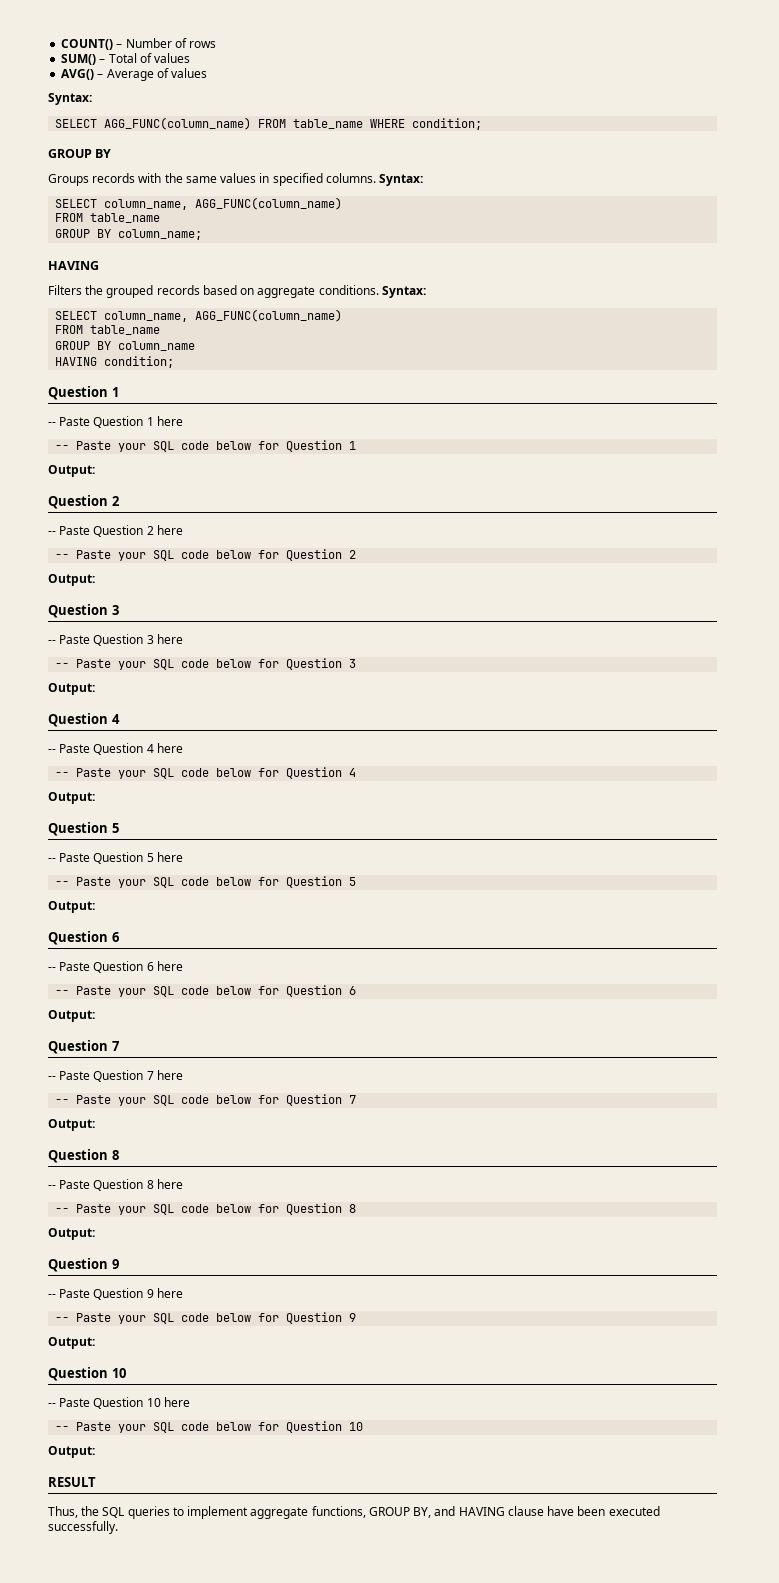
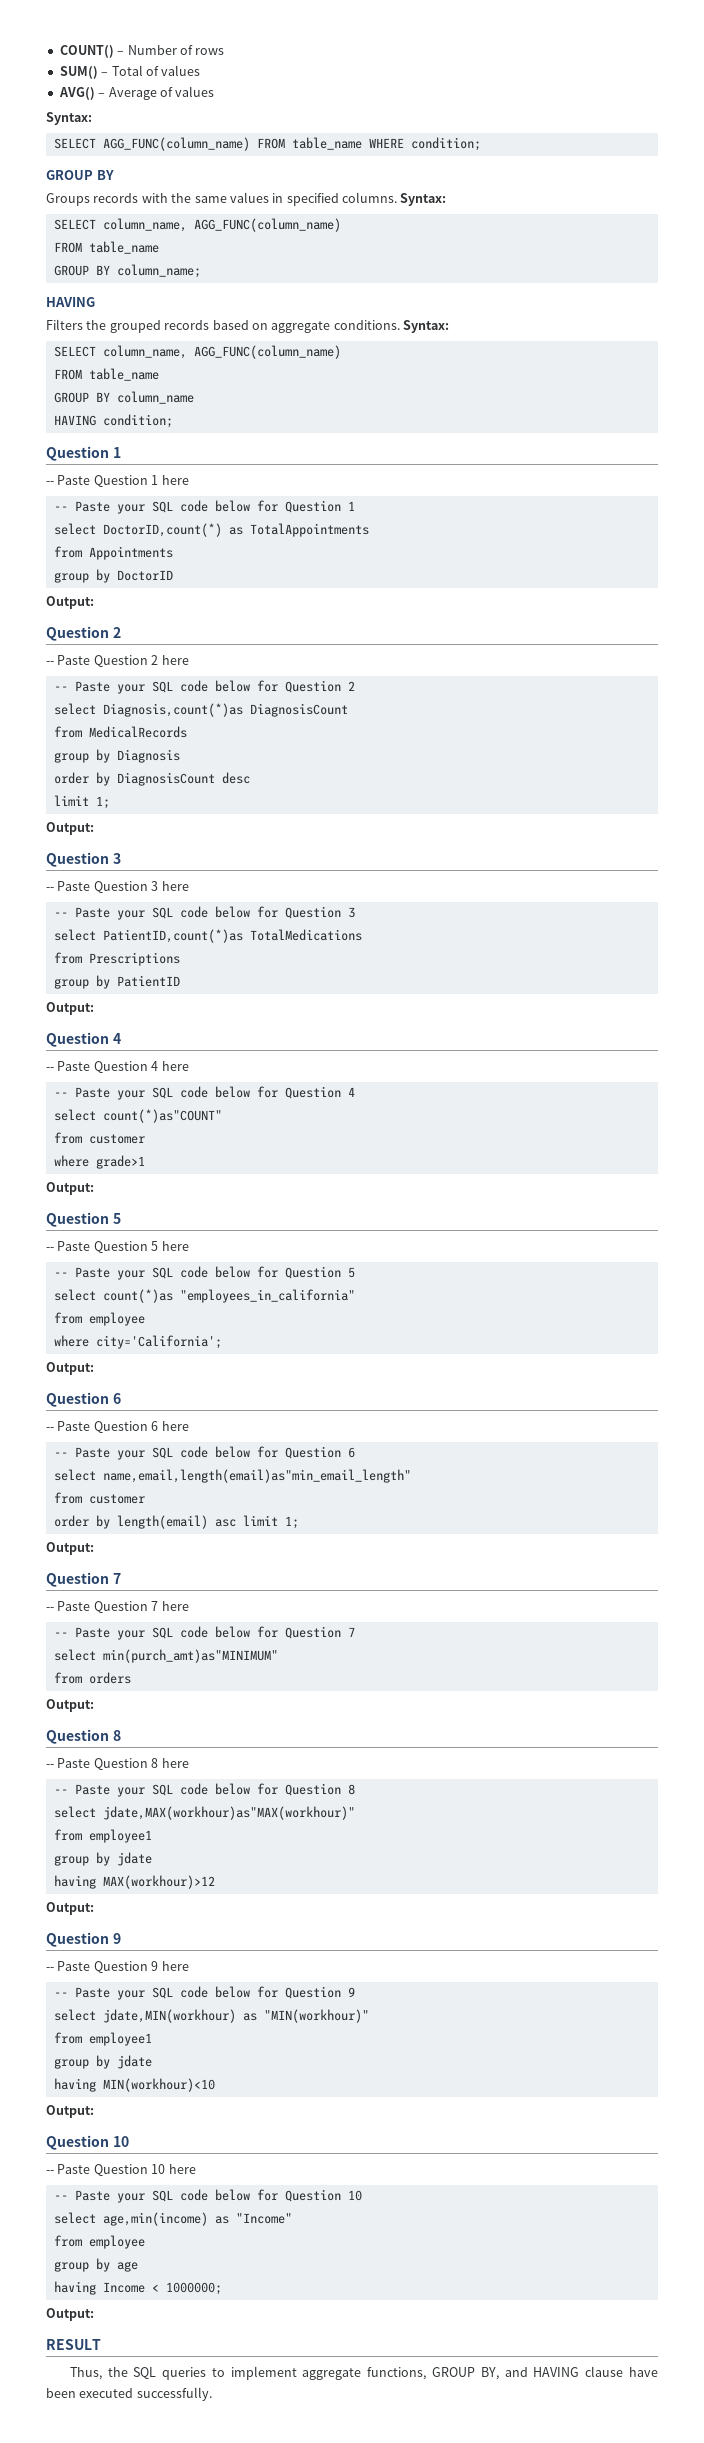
+ select DoctorID,count(*) as TotalAppointments
+ from Appointments
+ group by DoctorID
+ select Diagnosis,count(*)as DiagnosisCount
+ from MedicalRecords
+ group by Diagnosis
+ order by DiagnosisCount desc
+ limit 1;
+ select PatientID,count(*)as TotalMedications
+ from Prescriptions
+ group by PatientID
+ select count(*)as"COUNT"
+ from customer
+ where grade>1
+ select count(*)as "employees_in_california"
+ from employee
+ where city='California';
+ select name,email,length(email)as"min_email_length"
+ from customer
+ order by length(email) asc limit 1;
+ select min(purch_amt)as"MINIMUM"
+ from orders
+ select jdate,MAX(workhour)as"MAX(workhour)"
+ from employee1
+ group by jdate
+ having MAX(workhour)>12
+ select jdate,MIN(workhour) as "MIN(workhour)"
+ from employee1
+ group by jdate
+ having MIN(workhour)<10
+ select age,min(income) as "Income"
+ from employee
+ group by age
+ having Income < 1000000;

